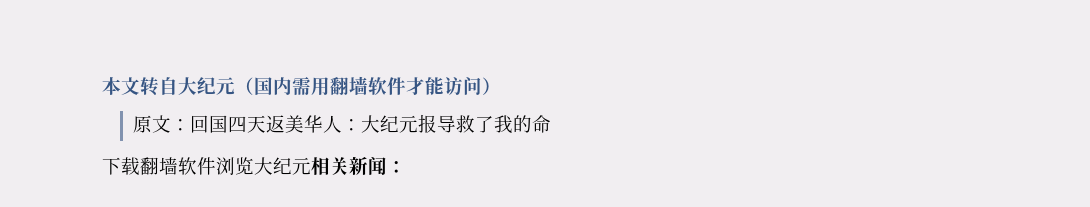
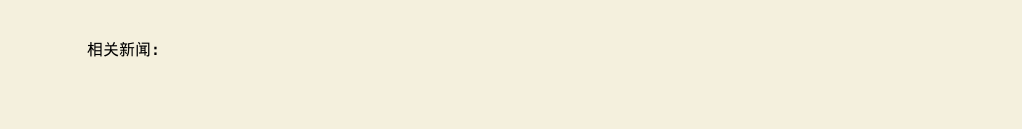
- 本文转自大纪元（国内需用翻墙软件才能访问）
- 原文：回国四天返美华人：大纪元报导救了我的命
- 下载翻墙软件浏览大纪元相关新闻：
+ 相关新闻：

